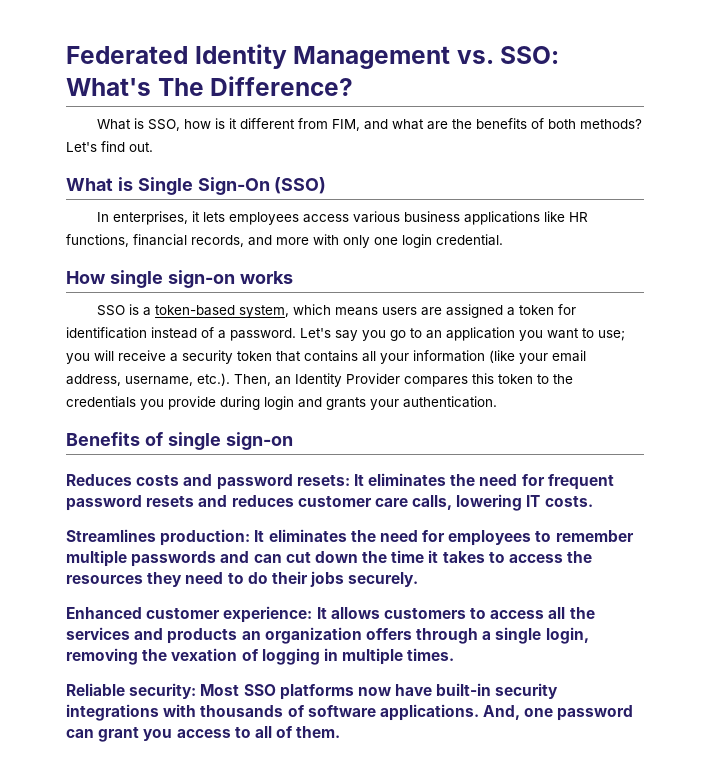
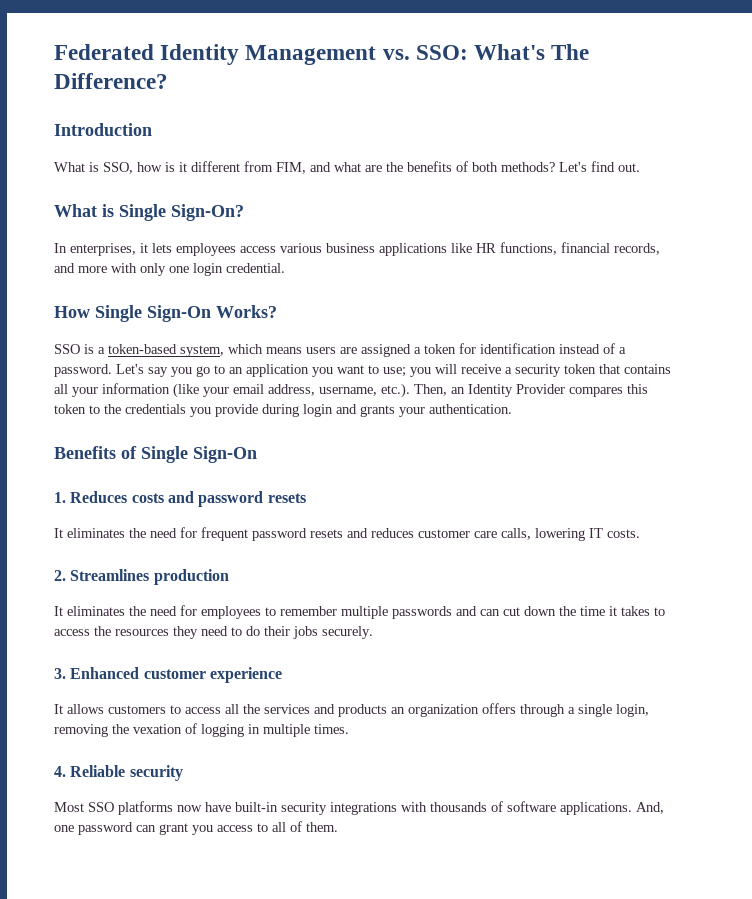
+ Introduction
- What is Single Sign-On (SSO)
+ What is Single Sign-On?
- How single sign-on works
+ How Single Sign-On Works?
- Benefits of single sign-on
- Reduces costs and password resets: It eliminates the need for frequent password resets and reduces customer care calls, lowering IT costs.
+ Benefits of Single Sign-On
+ 1. Reduces costs and password resets
+ It eliminates the need for frequent password resets and reduces customer care calls, lowering IT costs.
- Streamlines production: It eliminates the need for employees to remember multiple passwords and can cut down the time it takes to access the resources they need to do their jobs securely.
+ 2. Streamlines production
+ It eliminates the need for employees to remember multiple passwords and can cut down the time it takes to access the resources they need to do their jobs securely.
- Enhanced customer experience: It allows customers to access all the services and products an organization offers through a single login, removing the vexation of logging in multiple times.
+ 3. Enhanced customer experience
+ It allows customers to access all the services and products an organization offers through a single login, removing the vexation of logging in multiple times.
- Reliable security: Most SSO platforms now have built-in security integrations with thousands of software applications.
+ 4. Reliable security
+ Most SSO platforms now have built-in security integrations with thousands of software applications.

